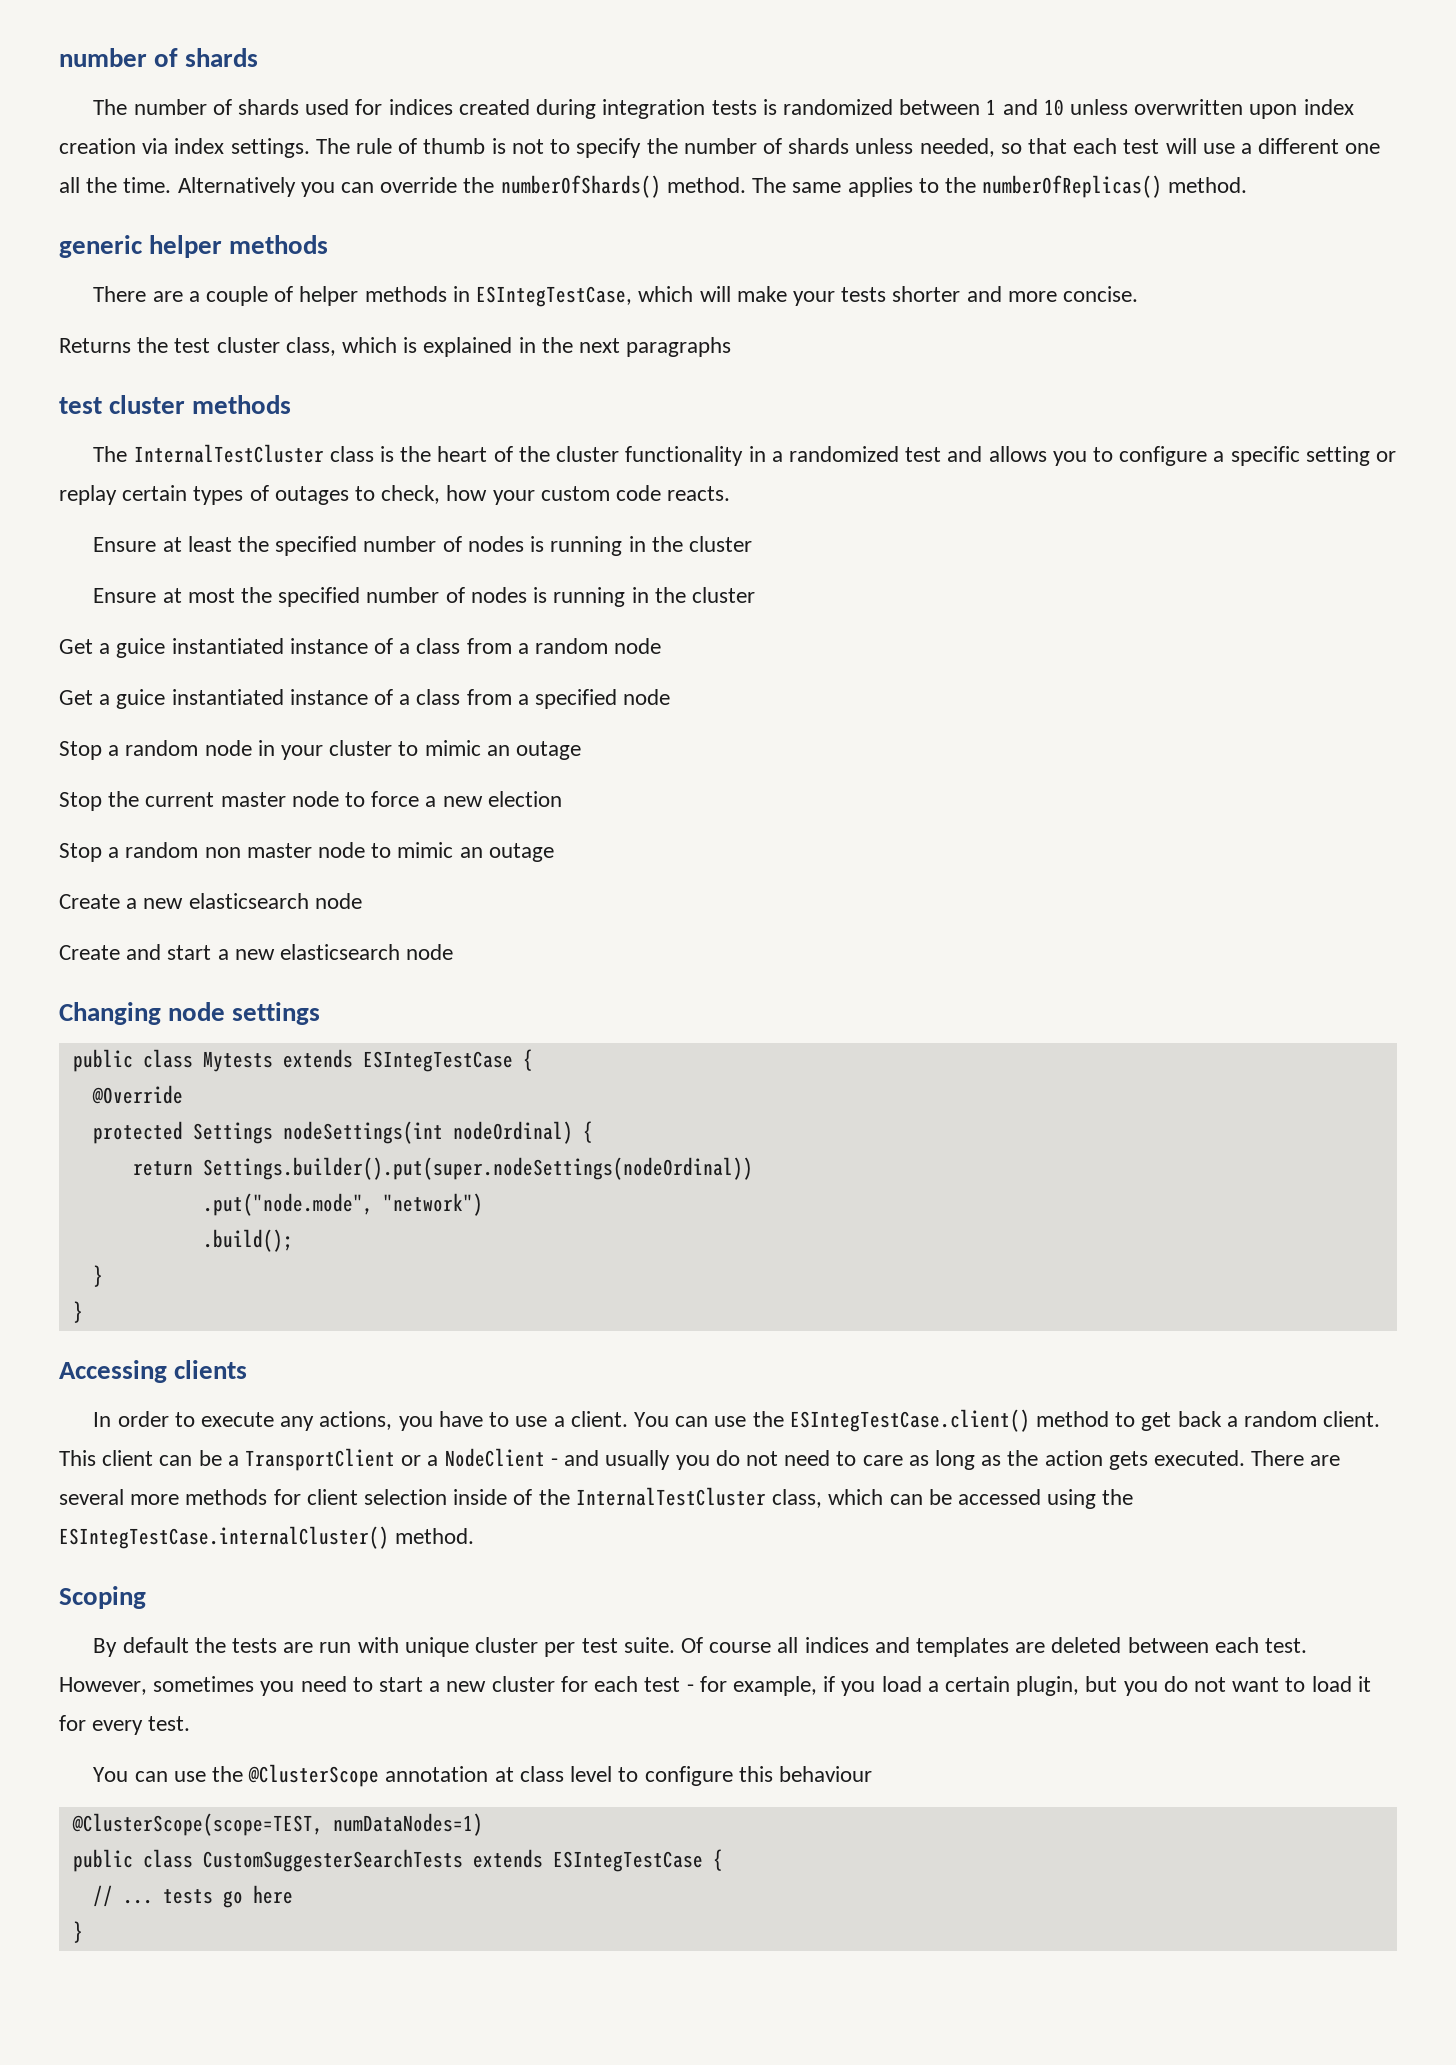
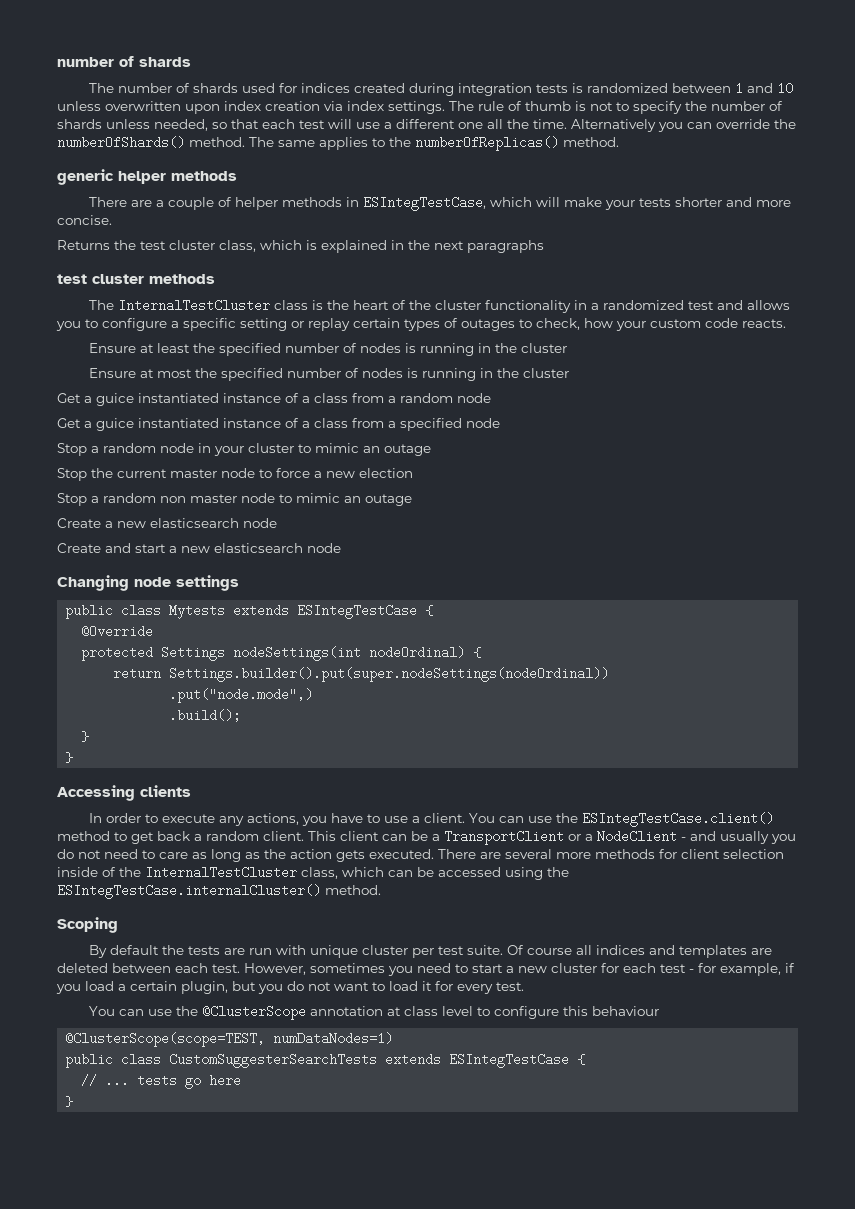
- .put("node.mode", "network")
+ .put("node.mode",)

